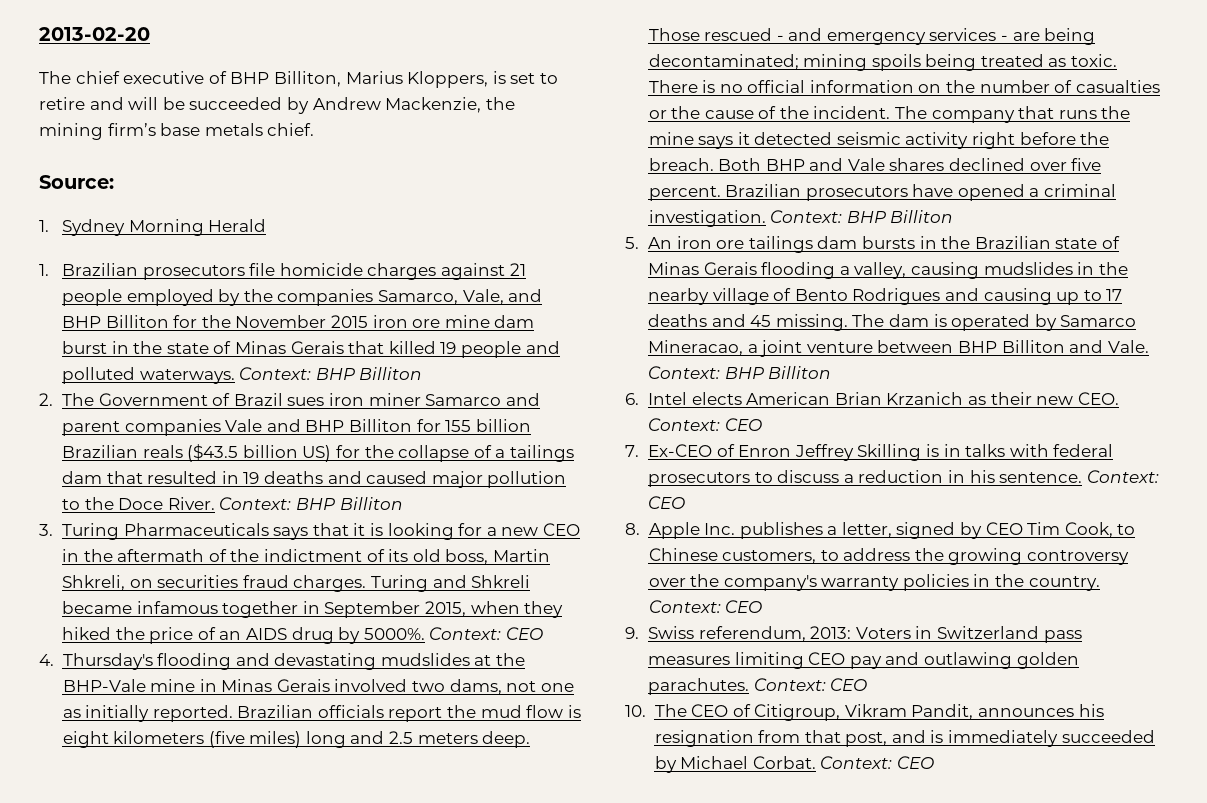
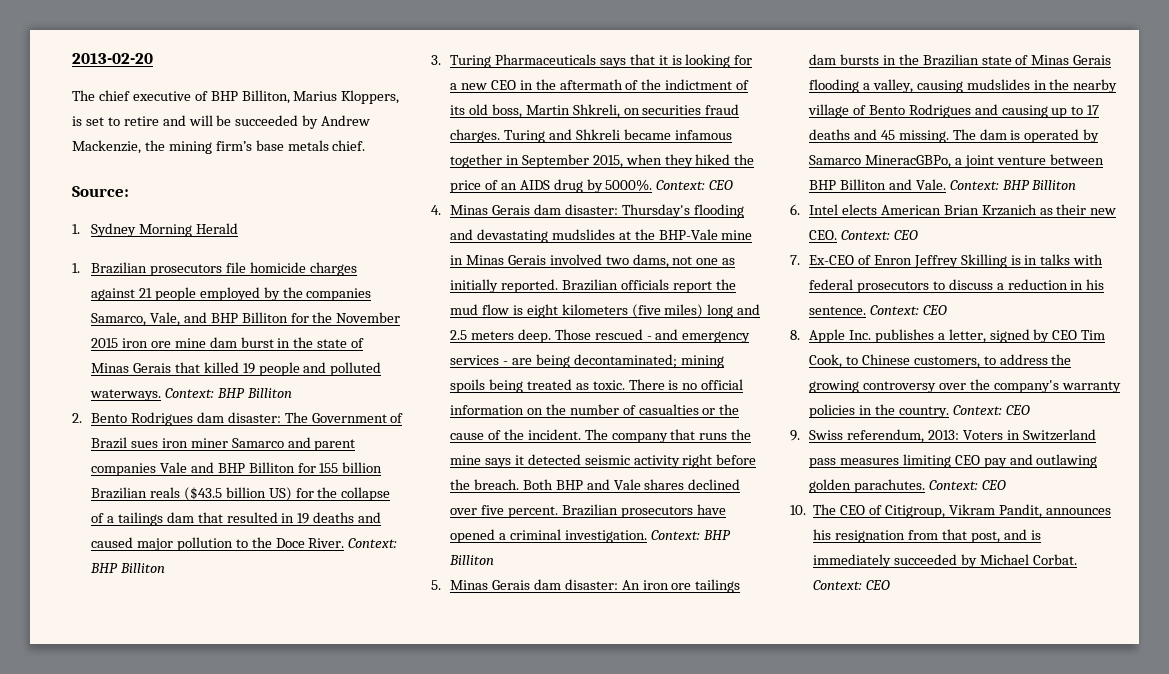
- 2. The Government of Brazil sues iron miner Samarco and parent companies Vale and BHP Billiton for 155 billion Brazilian reals ($43.5 billion US) for the collapse of a tailings dam that resulted in 19 deaths and caused major pollution to the Doce River.
+ 2. Bento Rodrigues dam disaster: The Government of Brazil sues iron miner Samarco and parent companies Vale and BHP Billiton for 155 billion Brazilian reals ($43.5 billion US) for the collapse of a tailings dam that resulted in 19 deaths and caused major pollution to the Doce River.
- 4. Thursday's flooding and devastating mudslides at the BHP-Vale mine in Minas Gerais involved two dams, not one as initially reported.
+ 4. Minas Gerais dam disaster: Thursday's flooding and devastating mudslides at the BHP-Vale mine in Minas Gerais involved two dams, not one as initially reported.
- 5. An iron ore tailings dam bursts in the Brazilian state of Minas Gerais flooding a valley, causing mudslides in the nearby village of Bento Rodrigues and causing up to 17 deaths and 45 missing.
+ 5. Minas Gerais dam disaster: An iron ore tailings dam bursts in the Brazilian state of Minas Gerais flooding a valley, causing mudslides in the nearby village of Bento Rodrigues and causing up to 17 deaths and 45 missing.
- The dam is operated by Samarco Mineracao, a joint venture between BHP Billiton and Vale.
+ The dam is operated by Samarco MineracGBPo, a joint venture between BHP Billiton and Vale.

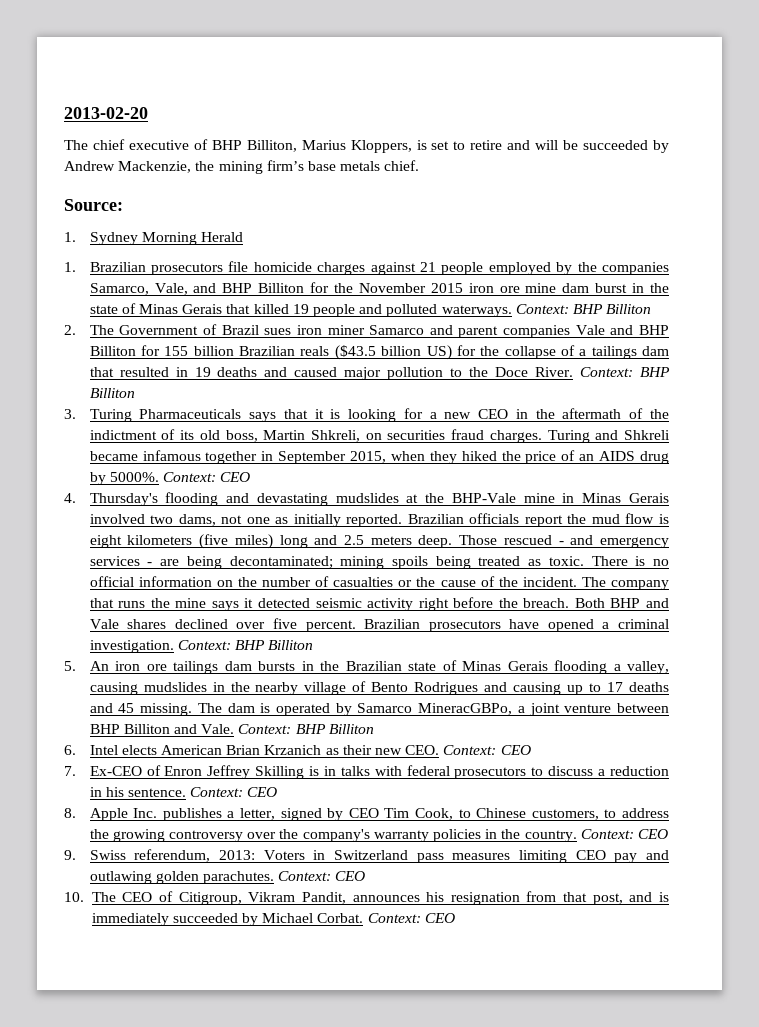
- 2. Bento Rodrigues dam disaster: The Government of Brazil sues iron miner Samarco and parent companies Vale and BHP Billiton for 155 billion Brazilian reals ($43.5 billion US) for the collapse of a tailings dam that resulted in 19 deaths and caused major pollution to the Doce River.
+ 2. The Government of Brazil sues iron miner Samarco and parent companies Vale and BHP Billiton for 155 billion Brazilian reals ($43.5 billion US) for the collapse of a tailings dam that resulted in 19 deaths and caused major pollution to the Doce River.
- 4. Minas Gerais dam disaster: Thursday's flooding and devastating mudslides at the BHP-Vale mine in Minas Gerais involved two dams, not one as initially reported.
+ 4. Thursday's flooding and devastating mudslides at the BHP-Vale mine in Minas Gerais involved two dams, not one as initially reported.
- 5. Minas Gerais dam disaster: An iron ore tailings dam bursts in the Brazilian state of Minas Gerais flooding a valley, causing mudslides in the nearby village of Bento Rodrigues and causing up to 17 deaths and 45 missing.
+ 5. An iron ore tailings dam bursts in the Brazilian state of Minas Gerais flooding a valley, causing mudslides in the nearby village of Bento Rodrigues and causing up to 17 deaths and 45 missing.

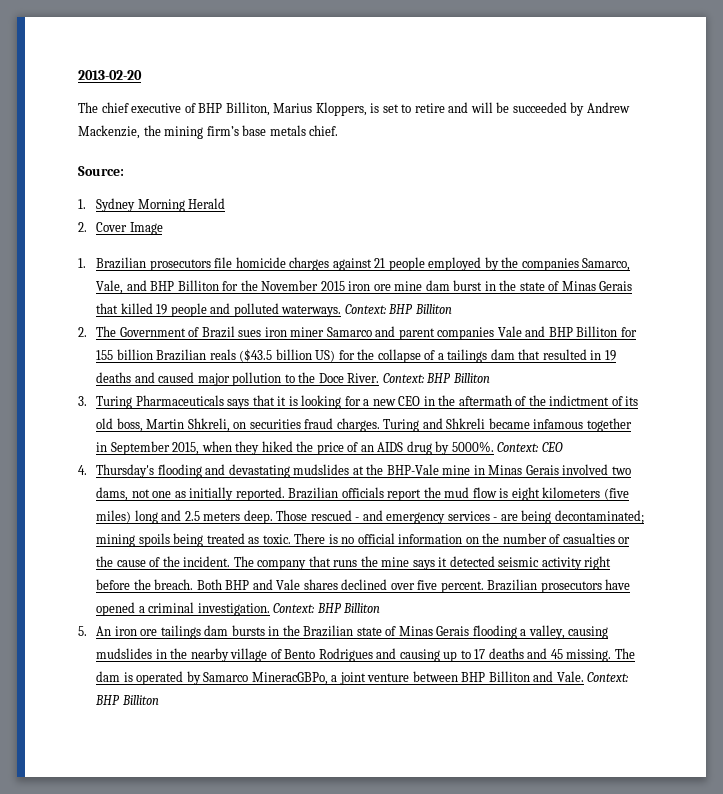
+ 2. Cover Image
- 6. Intel elects American Brian Krzanich as their new CEO. Context: CEO
- 7. Ex-CEO of Enron Jeffrey Skilling is in talks with federal prosecutors to discuss a reduction in his sentence. Context: CEO
- 8. Apple Inc. publishes a letter, signed by CEO Tim Cook, to Chinese customers, to address the growing controversy over the company's warranty policies in the country. Context: CEO
- 9. Swiss referendum, 2013: Voters in Switzerland pass measures limiting CEO pay and outlawing golden parachutes. Context: CEO
- 10. The CEO of Citigroup, Vikram Pandit, announces his resignation from that post, and is immediately succeeded by Michael Corbat. Context: CEO

